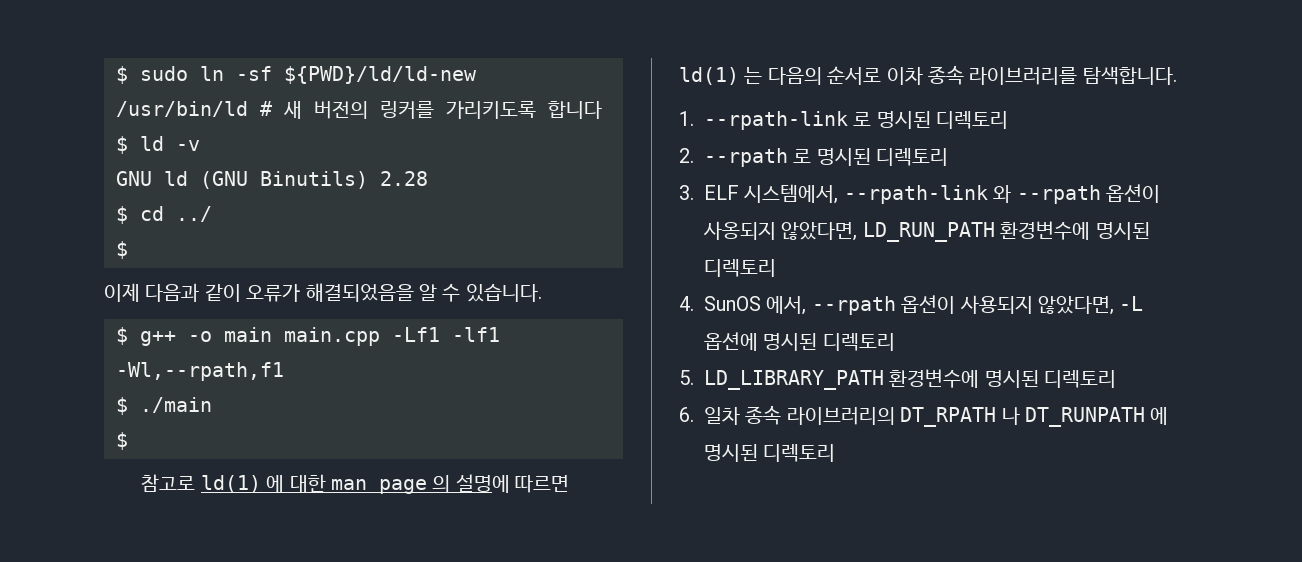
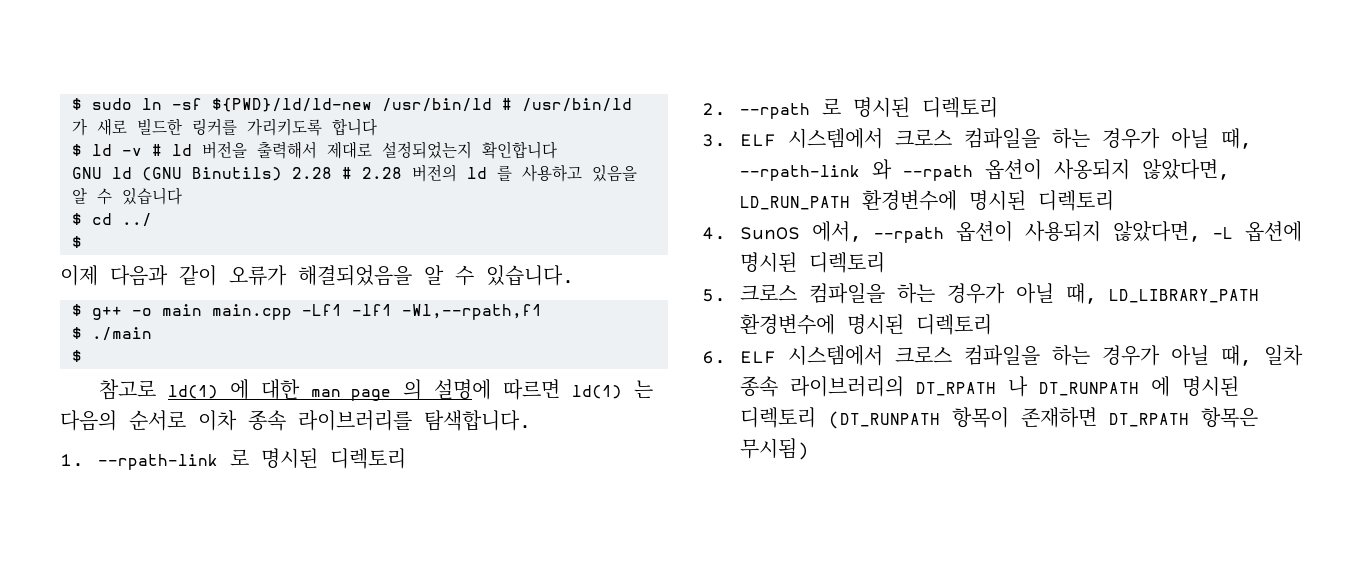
- $ sudo ln -sf ${PWD}/ld/ld-new /usr/bin/ld # 새 버전의 링커를 가리키도록 합니다
+ $ sudo ln -sf ${PWD}/ld/ld-new /usr/bin/ld # /usr/bin/ld 가 새로 빌드한 링커를 가리키도록 합니다
- $ ld -v
+ $ ld -v # ld 버전을 출력해서 제대로 설정되었는지 확인합니다
- GNU ld (GNU Binutils) 2.28
+ GNU ld (GNU Binutils) 2.28 # 2.28 버전의 ld 를 사용하고 있음을 알 수 있습니다
- 3. ELF 시스템에서, --rpath-link 와 --rpath 옵션이 사옹되지 않았다면, LD_RUN_PATH 환경변수에 명시된 디렉토리
+ 3. ELF 시스템에서 크로스 컴파일을 하는 경우가 아닐 때, --rpath-link 와 --rpath 옵션이 사옹되지 않았다면, LD_RUN_PATH 환경변수에 명시된 디렉토리
- 5. LD_LIBRARY_PATH 환경변수에 명시된 디렉토리
+ 5. 크로스 컴파일을 하는 경우가 아닐 때, LD_LIBRARY_PATH 환경변수에 명시된 디렉토리
- 6. 일차 종속 라이브러리의 DT_RPATH 나 DT_RUNPATH 에 명시된 디렉토리
+ 6. ELF 시스템에서 크로스 컴파일을 하는 경우가 아닐 때, 일차 종속 라이브러리의 DT_RPATH 나 DT_RUNPATH 에 명시된 디렉토리 (DT_RUNPATH 항목이 존재하면 DT_RPATH 항목은 무시됨)

